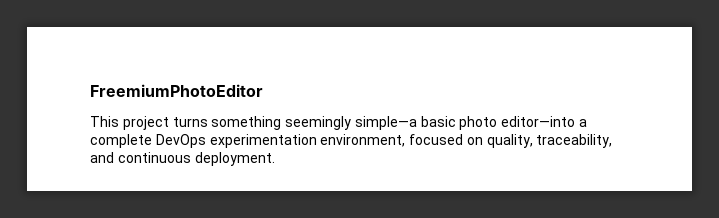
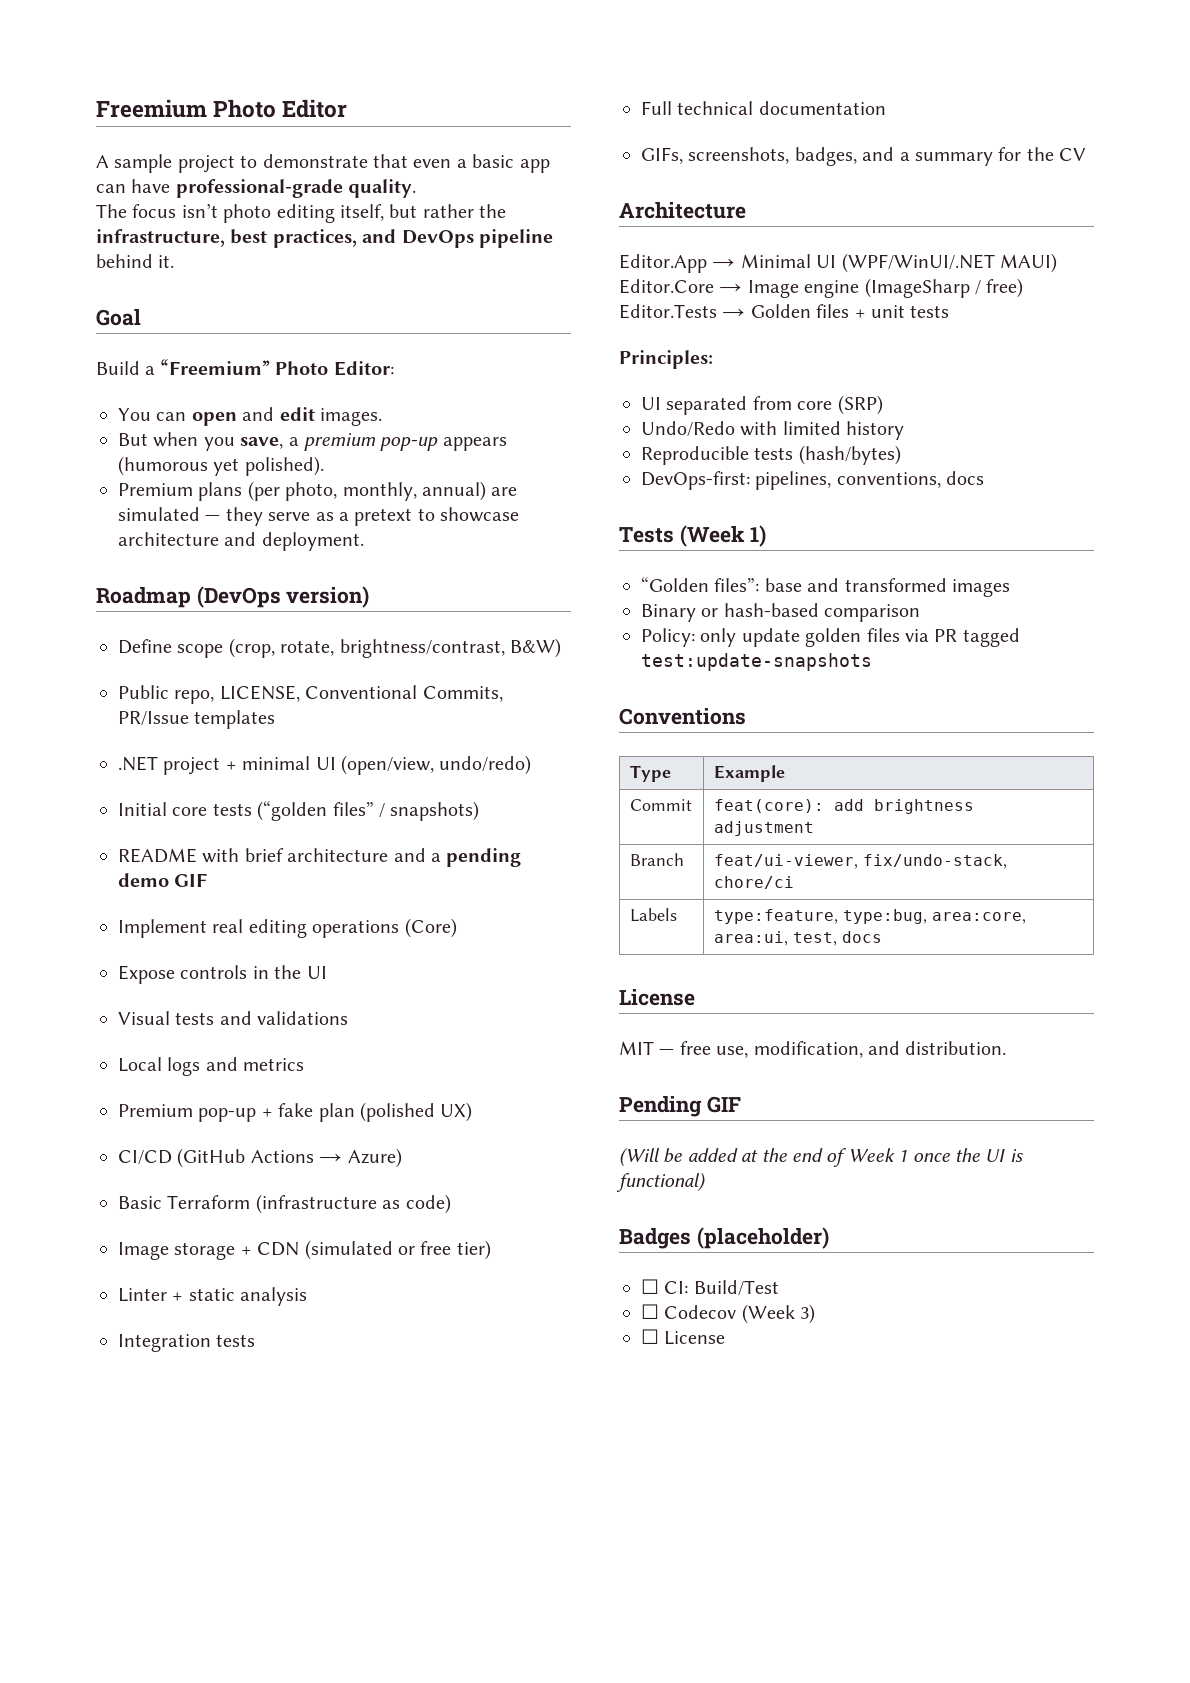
- FreemiumPhotoEditor
- This project turns something seemingly simple—a basic photo editor—into a complete DevOps experimentation environment, focused on quality, traceability, and continuous deployment.
+ Freemium Photo Editor
+ A sample project to demonstrate that even a basic app can have professional-grade quality.
+ The focus isn’t photo editing itself, but rather the infrastructure, best practices, and DevOps pipeline behind it.
+ Goal
+ Build a “Freemium” Photo Editor:
+ You can open and edit images.
+ But when you save, a premium pop-up appears (humorous yet polished).
+ Premium plans (per photo, monthly, annual) are simulated — they serve as a pretext to showcase architecture and deployment.
+ Roadmap (DevOps version)
+ Define scope (crop, rotate, brightness/contrast, B&W)
+ Public repo, LICENSE, Conventional Commits, PR/Issue templates
+ .NET project + minimal UI (open/view, undo/redo)
+ Initial core tests (“golden files” / snapshots)
+ README with brief architecture and a pending demo GIF
+ Implement real editing operations (Core)
+ Expose controls in the UI
+ Visual tests and validations
+ Local logs and metrics
+ Premium pop-up + fake plan (polished UX)
+ CI/CD (GitHub Actions → Azure)
+ Basic Terraform (infrastructure as code)
+ Image storage + CDN (simulated or free tier)
+ Linter + static analysis
+ Integration tests
+ Full technical documentation
+ GIFs, screenshots, badges, and a summary for the CV
+ Architecture
+ Editor.App → Minimal UI (WPF/WinUI/.NET MAUI) Editor.Core → Image engine (ImageSharp / free) Editor.Tests → Golden files + unit tests
+ Principles:
+ UI separated from core (SRP)
+ Undo/Redo with limited history
+ Reproducible tests (hash/bytes)
+ DevOps-first: pipelines, conventions, docs
+ Tests (Week 1)
+ “Golden files”: base and transformed images
+ Binary or hash-based comparison
+ Policy: only update golden files via PR tagged test:update-snapshots
+ Conventions
+ Type | Example
+ Commit | feat(core): add brightness adjustment
+ Branch | feat/ui-viewer, fix/undo-stack, chore/ci
+ Labels | type:feature, type:bug, area:core, area:ui, test, docs
+ License
+ MIT — free use, modification, and distribution.
+ Pending GIF
+ (Will be added at the end of Week 1 once the UI is functional)
+ Badges (placeholder)
+ ☐ CI: Build/Test
+ ☐ Codecov (Week 3)
+ ☐ License

